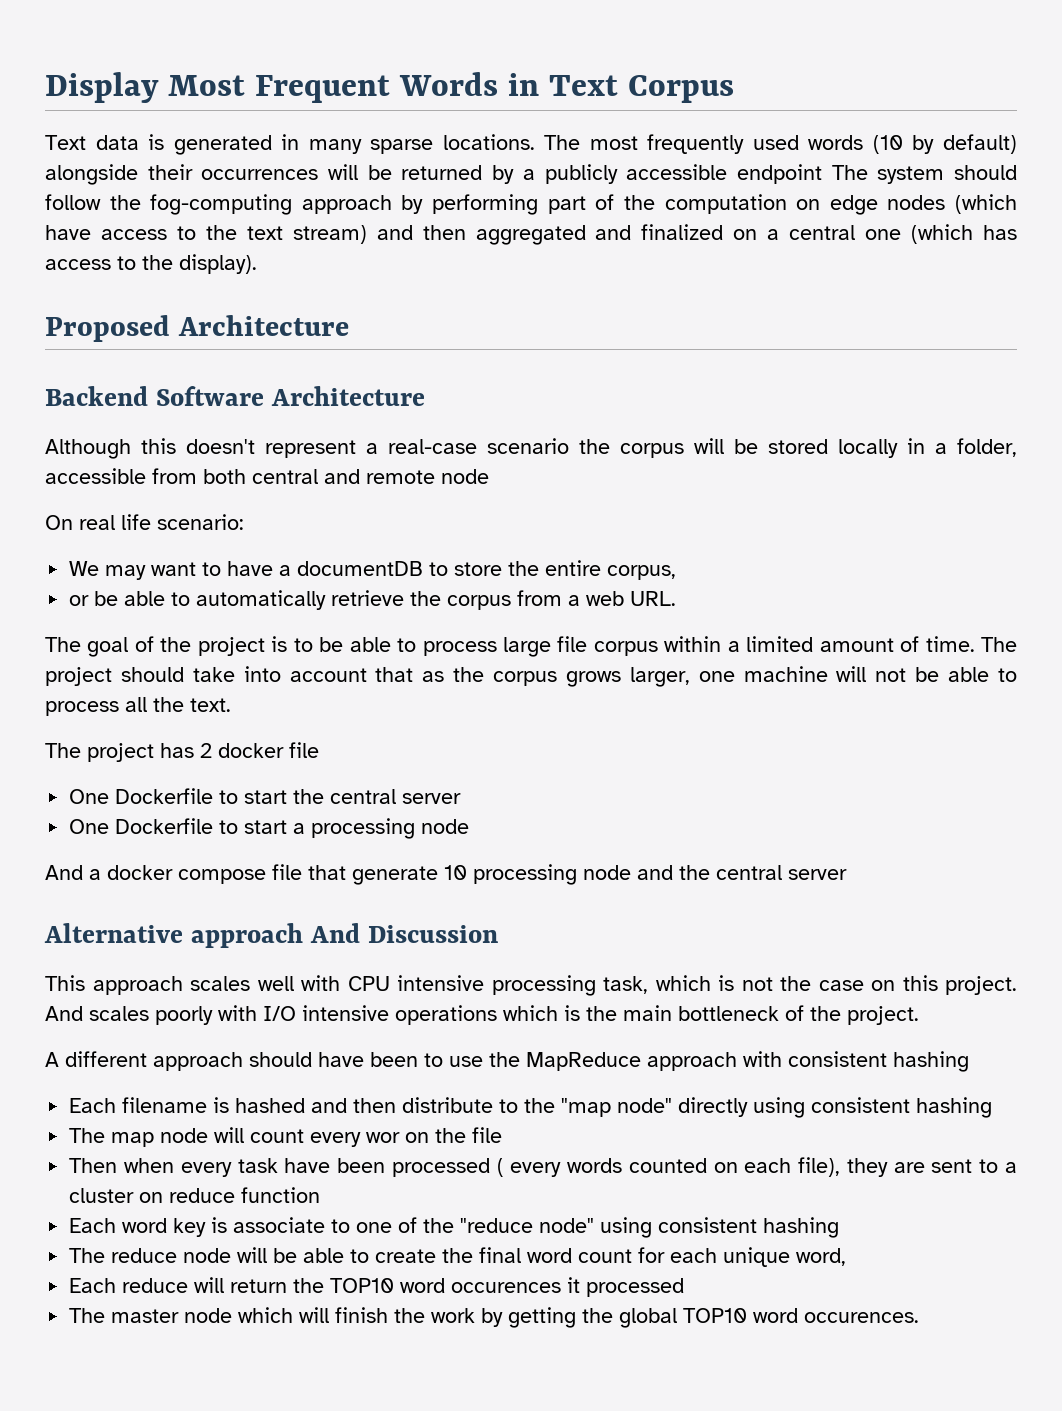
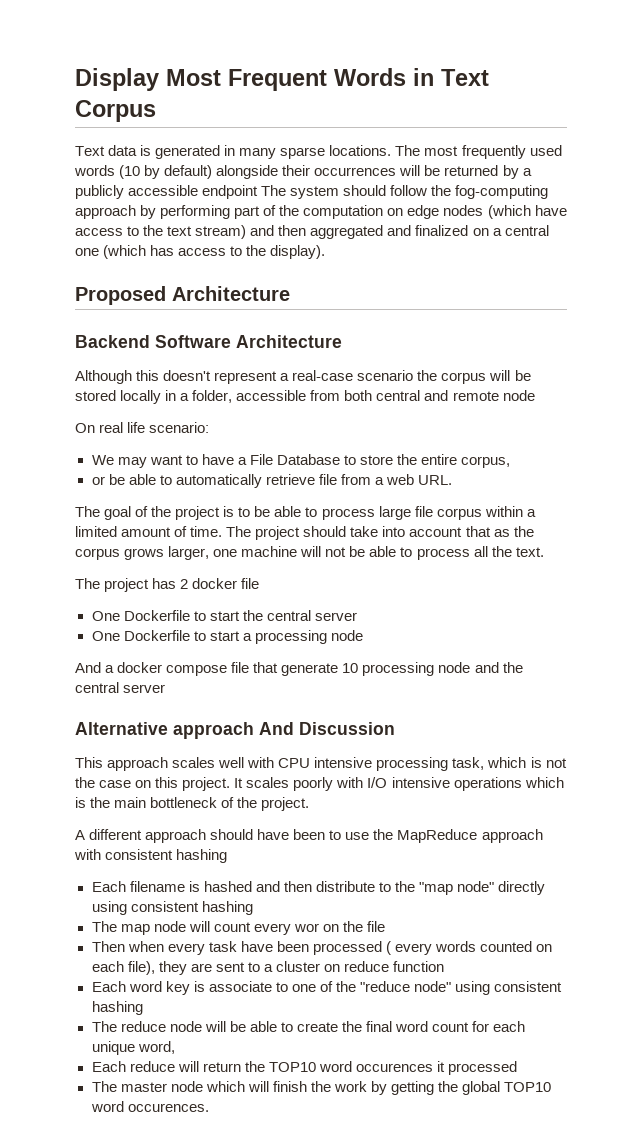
- We may want to have a documentDB to store the entire corpus,
+ We may want to have a File Database to store the entire corpus,
- or be able to automatically retrieve the corpus from a web URL.
+ or be able to automatically retrieve file from a web URL.
- And scales poorly with I/O intensive operations which is the main bottleneck of the project.
+ It scales poorly with I/O intensive operations which is the main bottleneck of the project.

